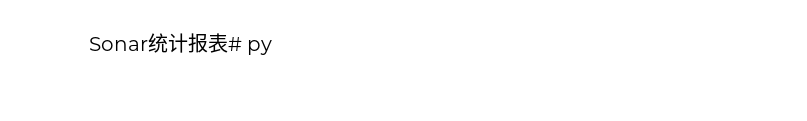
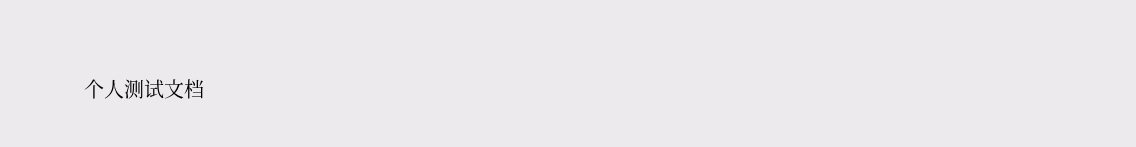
- Sonar统计报表# py
+ 个人测试文档

